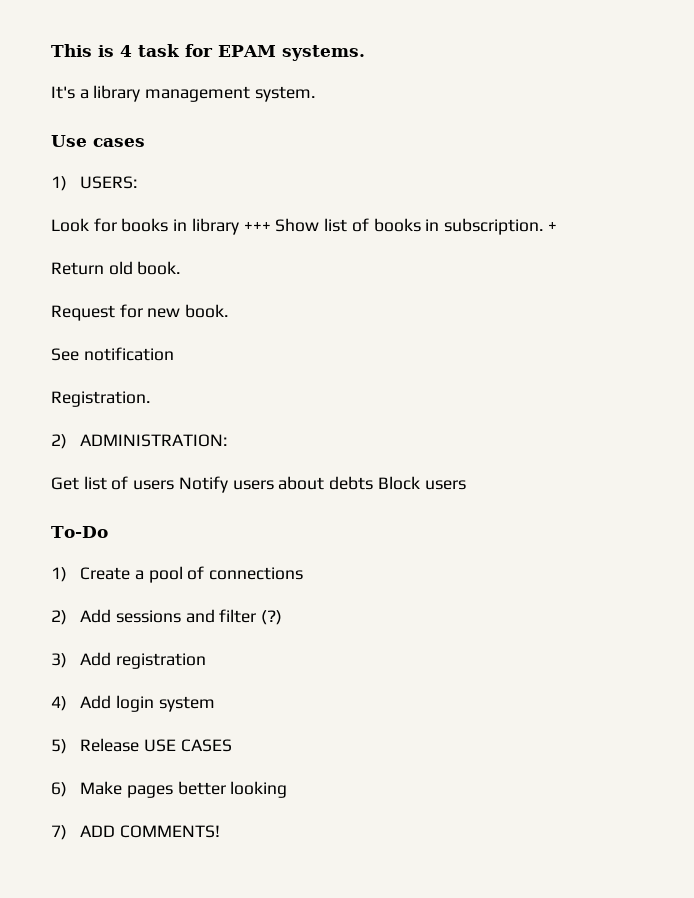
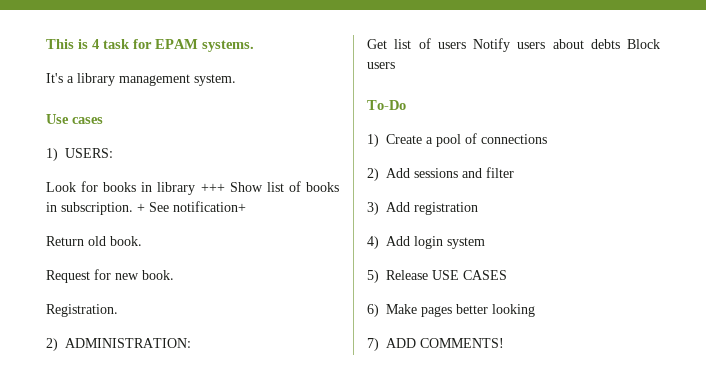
- +
+ + See notification+
- See notification
- 2) Add sessions and filter (?)
+ 2) Add sessions and filter

